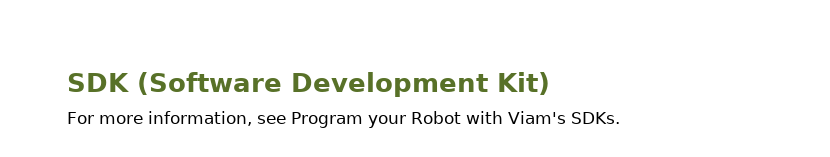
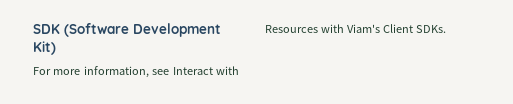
- For more information, see Program your Robot with Viam's SDKs.
+ For more information, see Interact with Resources with Viam's Client SDKs.

